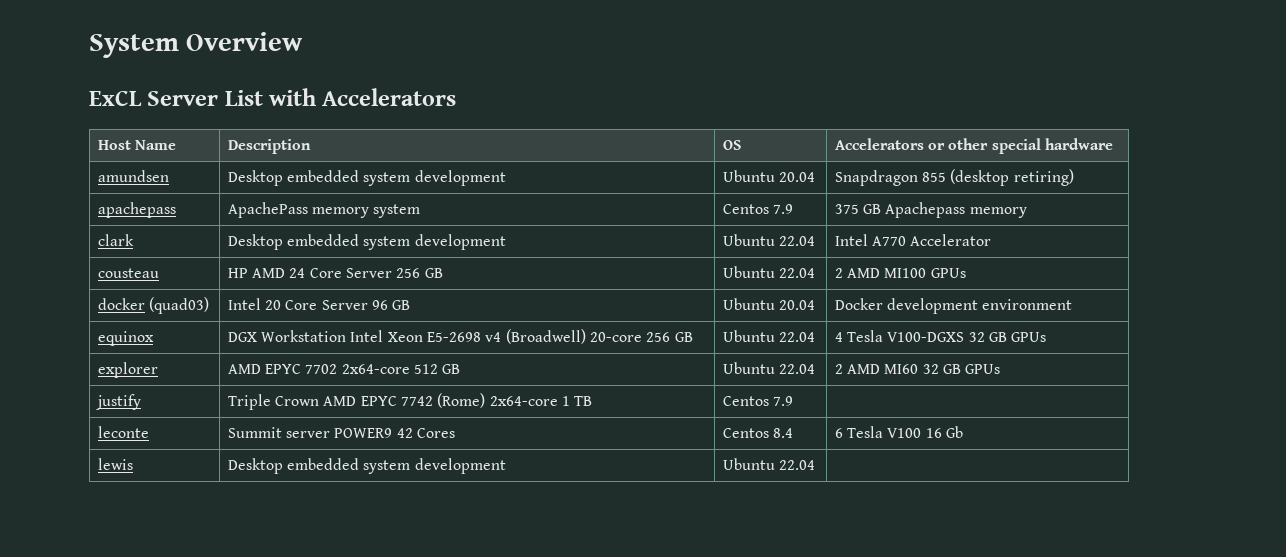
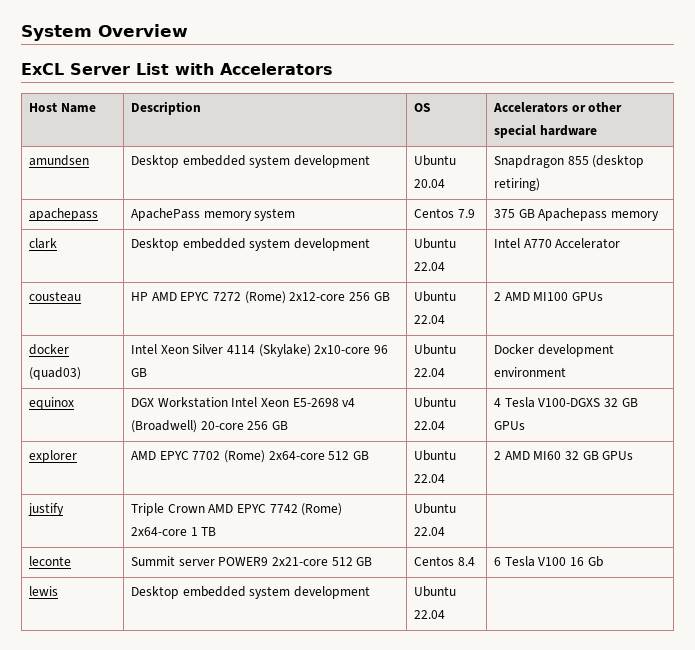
- cousteau | HP AMD 24 Core Server 256 GB | Ubuntu 22.04 | 2 AMD MI100 GPUs
+ cousteau | HP AMD EPYC 7272 (Rome) 2x12-core 256 GB | Ubuntu 22.04 | 2 AMD MI100 GPUs
- docker (quad03) | Intel 20 Core Server 96 GB | Ubuntu 20.04 | Docker development environment
+ docker (quad03) | Intel Xeon Silver 4114 (Skylake) 2x10-core 96 GB | Ubuntu 22.04 | Docker development environment
- explorer | AMD EPYC 7702 2x64-core 512 GB | Ubuntu 22.04 | 2 AMD MI60 32 GB GPUs
+ explorer | AMD EPYC 7702 (Rome) 2x64-core 512 GB | Ubuntu 22.04 | 2 AMD MI60 32 GB GPUs
- justify | Triple Crown AMD EPYC 7742 (Rome) 2x64-core 1 TB | Centos 7.9 |
+ justify | Triple Crown AMD EPYC 7742 (Rome) 2x64-core 1 TB | Ubuntu 22.04 |
- leconte | Summit server POWER9 42 Cores | Centos 8.4 | 6 Tesla V100 16 Gb
+ leconte | Summit server POWER9 2x21-core 512 GB | Centos 8.4 | 6 Tesla V100 16 Gb

